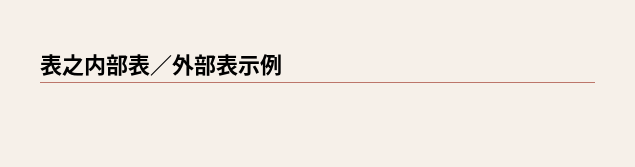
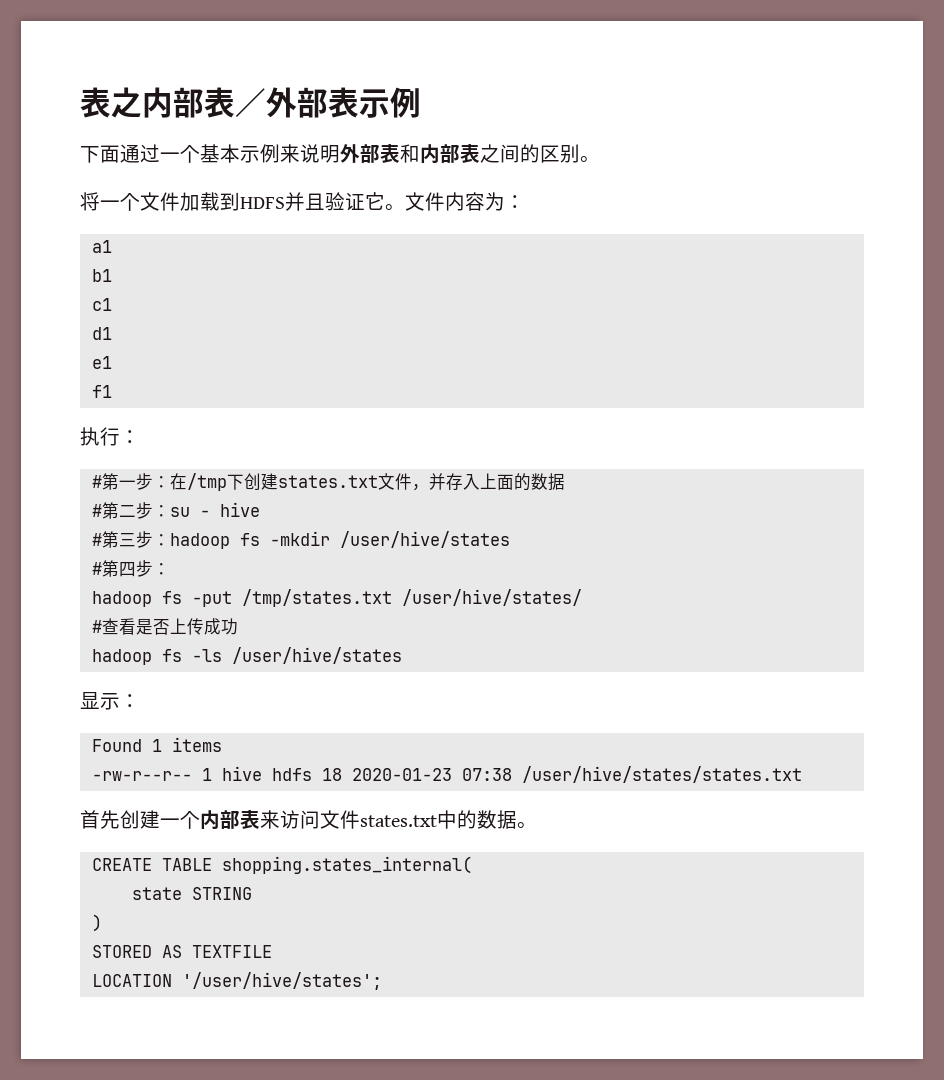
+ 下面通过一个基本示例来说明外部表和内部表之间的区别。
+ 将一个文件加载到HDFS并且验证它。文件内容为：
+ a1
+ b1
+ c1
+ d1
+ e1
+ f1
+ 执行：
+ #第一步：在/tmp下创建states.txt文件，并存入上面的数据
+ #第二步：su - hive
+ #第三步：hadoop fs -mkdir /user/hive/states
+ #第四步：
+ hadoop fs -put /tmp/states.txt /user/hive/states/
+ #查看是否上传成功
+ hadoop fs -ls /user/hive/states
+ 显示：
+ Found 1 items
+ -rw-r--r-- 1 hive hdfs 18 2020-01-23 07:38 /user/hive/states/states.txt
+ 首先创建一个内部表来访问文件states.txt中的数据。
+ CREATE TABLE shopping.states_internal(
+ state STRING
+ )
+ STORED AS TEXTFILE
+ LOCATION '/user/hive/states';

